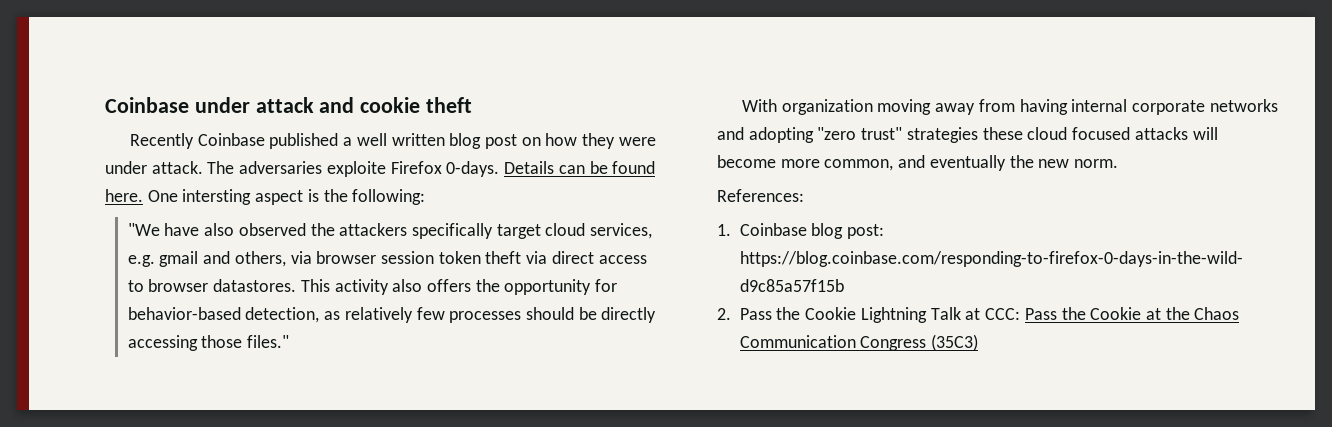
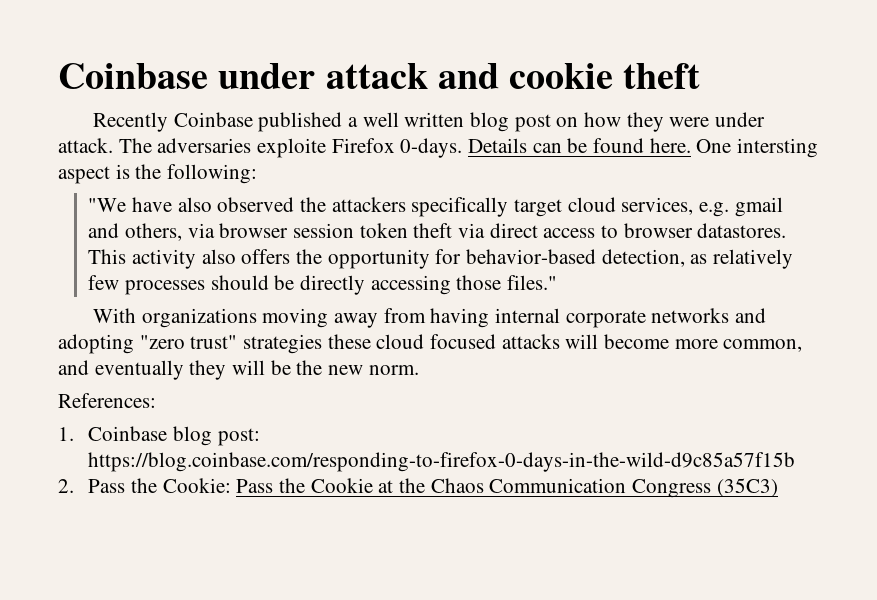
- With organization moving away from having internal corporate networks and adopting "zero trust" strategies these cloud focused attacks will become more common, and eventually the new norm.
+ With organizations moving away from having internal corporate networks and adopting "zero trust" strategies these cloud focused attacks will become more common, and eventually they will be the new norm.
- 2. Pass the Cookie Lightning Talk at CCC: Pass the Cookie at the Chaos Communication Congress (35C3)
+ 2. Pass the Cookie: Pass the Cookie at the Chaos Communication Congress (35C3)

